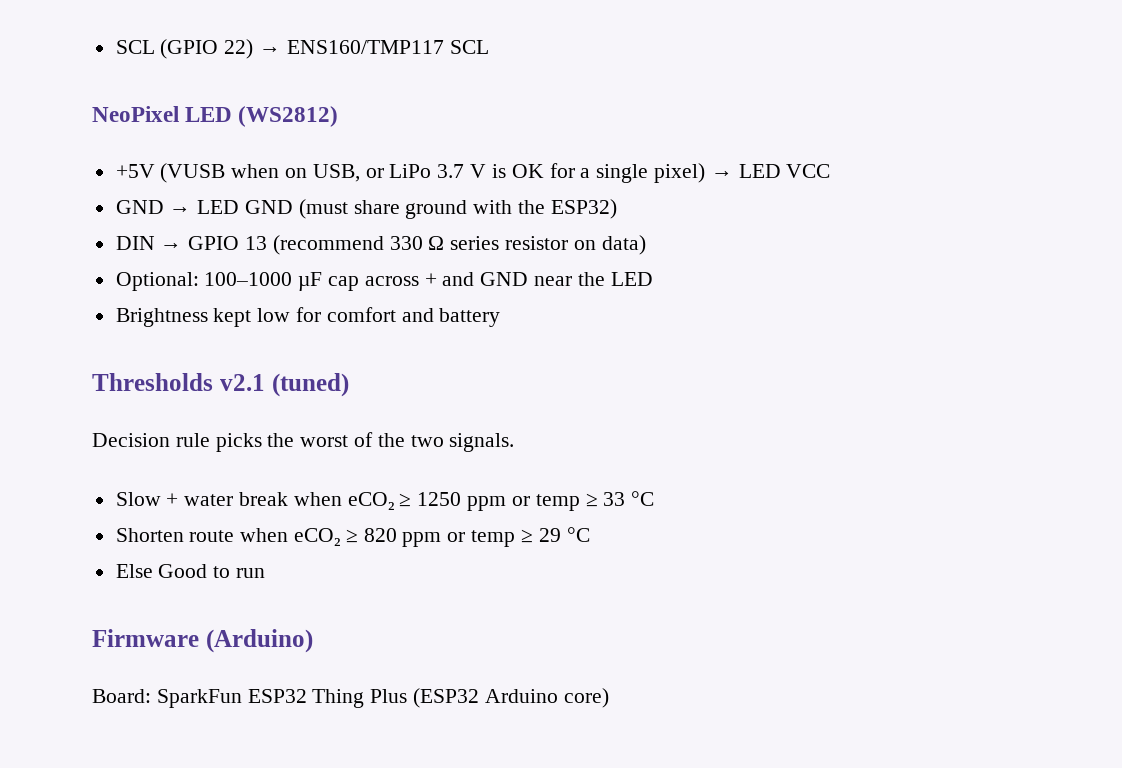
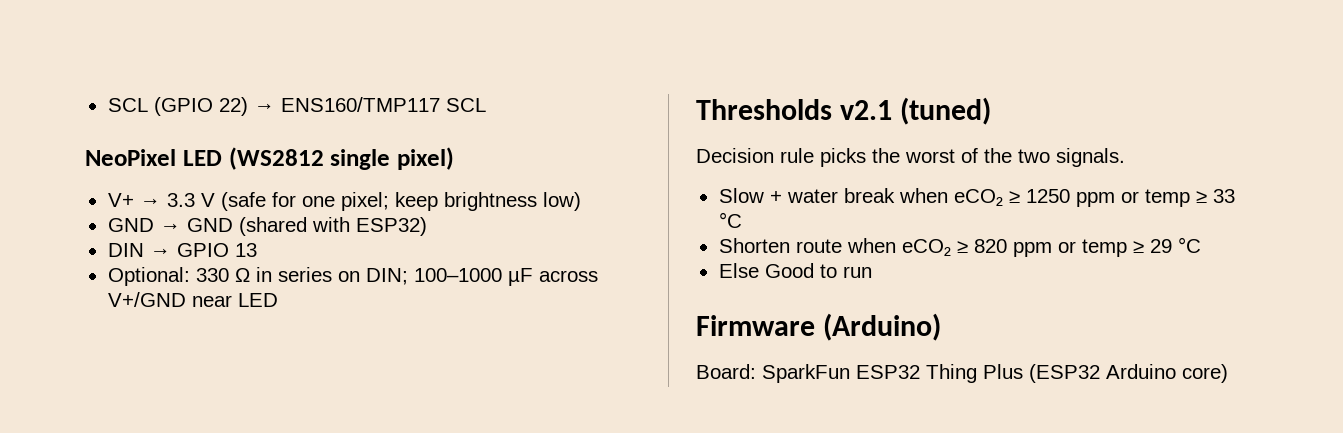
- NeoPixel LED (WS2812)
- +5V (VUSB when on USB, or LiPo 3.7 V is OK for a single pixel) → LED VCC
- GND → LED GND (must share ground with the ESP32)
+ NeoPixel LED (WS2812 single pixel)
+ V+ → 3.3 V (safe for one pixel; keep brightness low)
+ GND → GND (shared with ESP32)
- DIN → GPIO 13 (recommend 330 Ω series resistor on data)
- Optional: 100–1000 µF cap across + and GND near the LED
- Brightness kept low for comfort and battery
+ DIN → GPIO 13
+ Optional: 330 Ω in series on DIN; 100–1000 µF across V+/GND near LED

